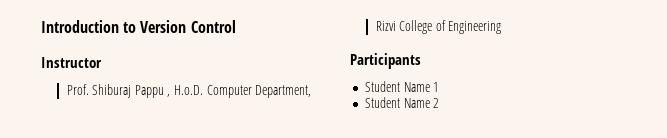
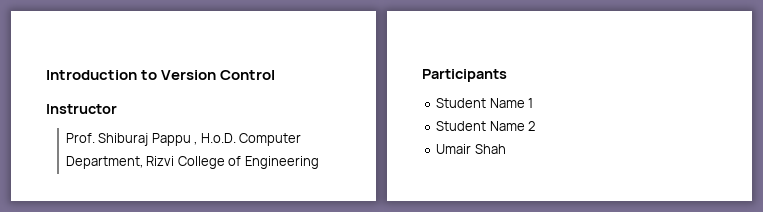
+ Umair Shah

